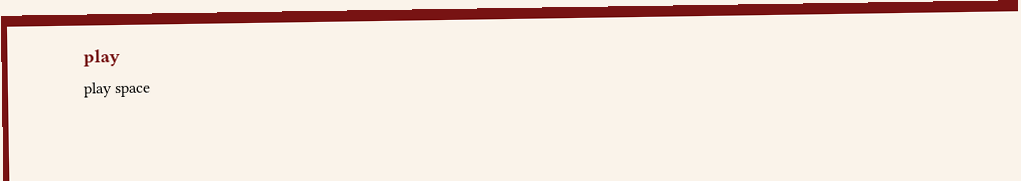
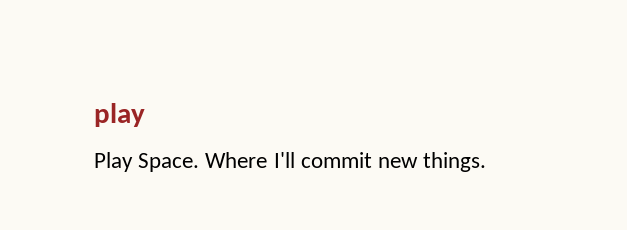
- play space
+ Play Space. Where I'll commit new things.

